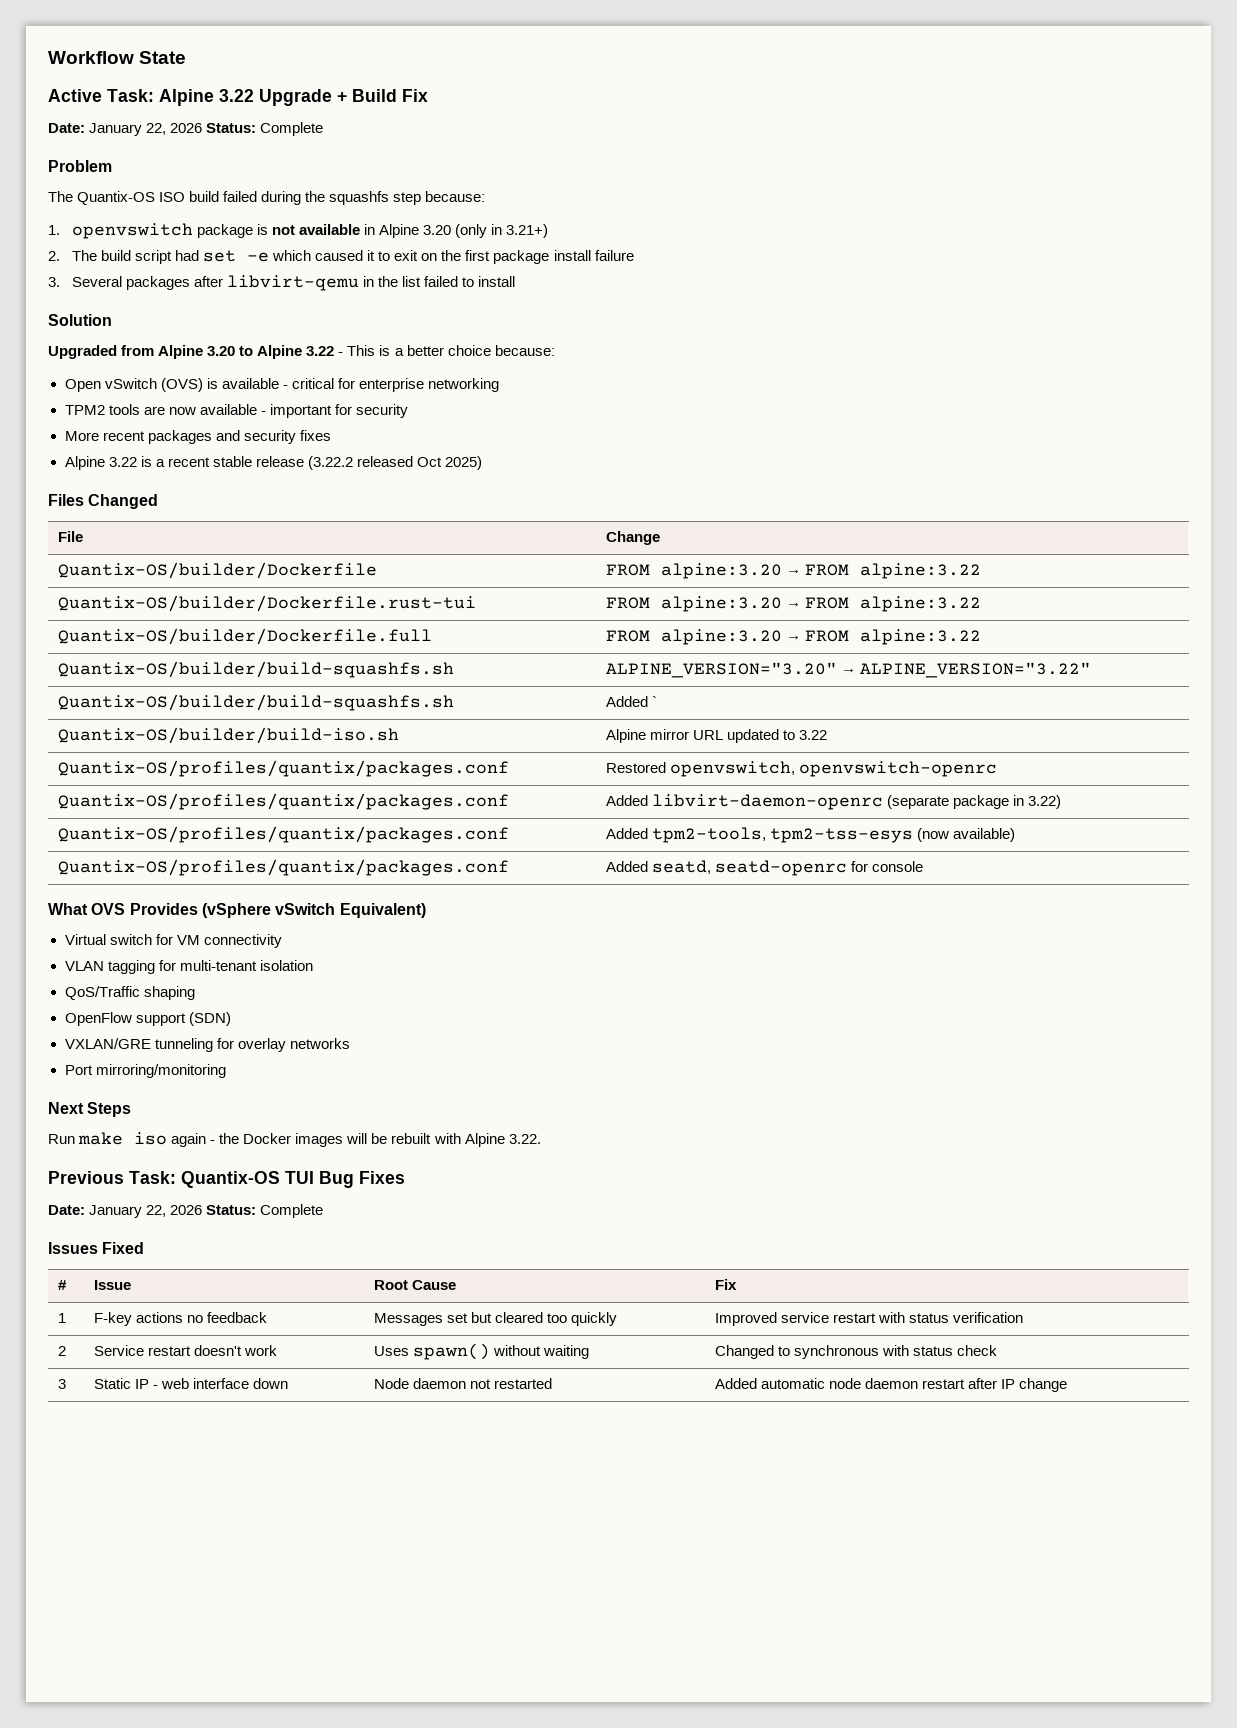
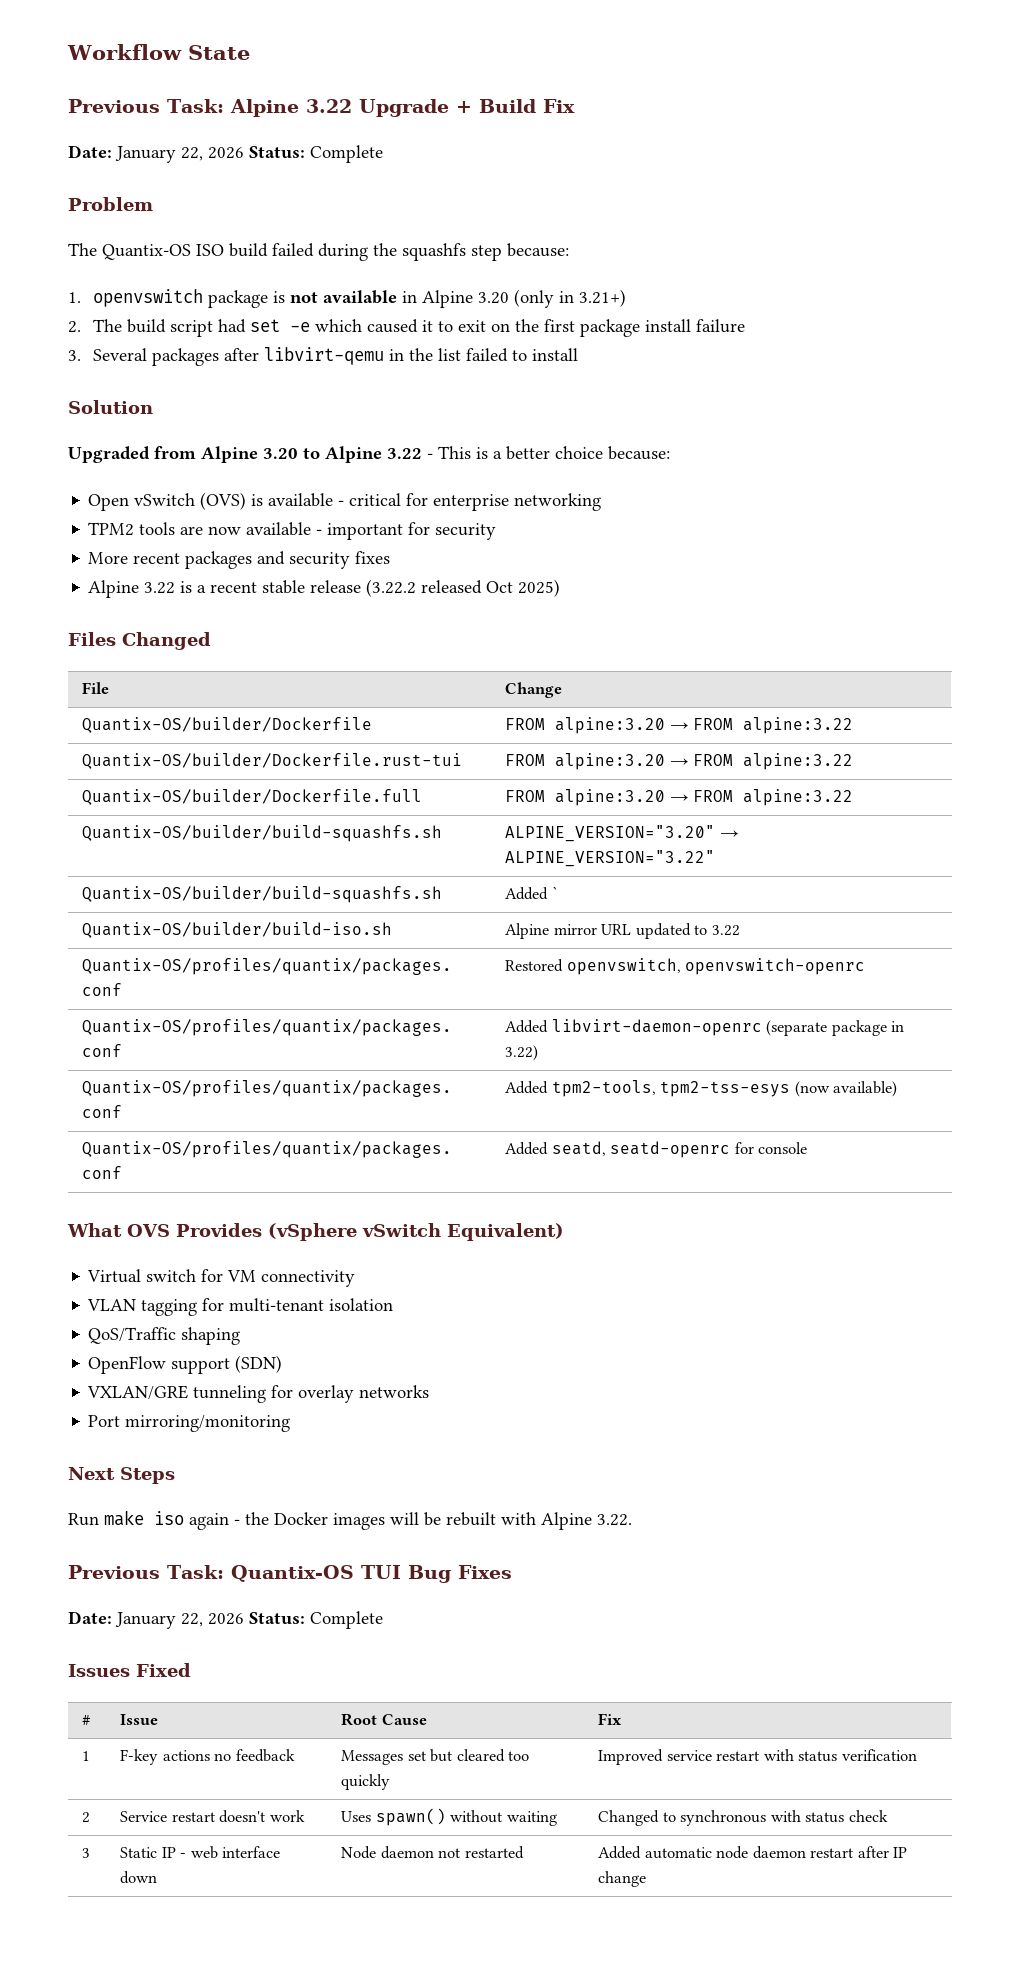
- Active Task: Alpine 3.22 Upgrade + Build Fix
+ Previous Task: Alpine 3.22 Upgrade + Build Fix

